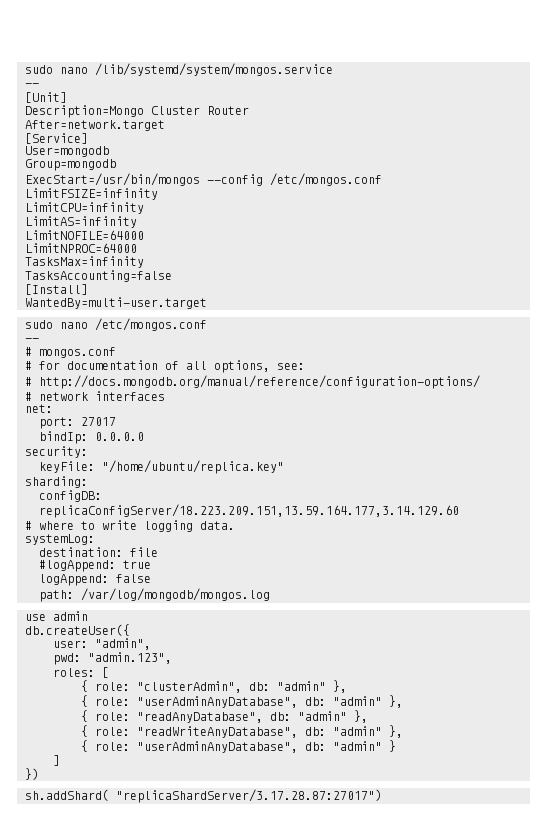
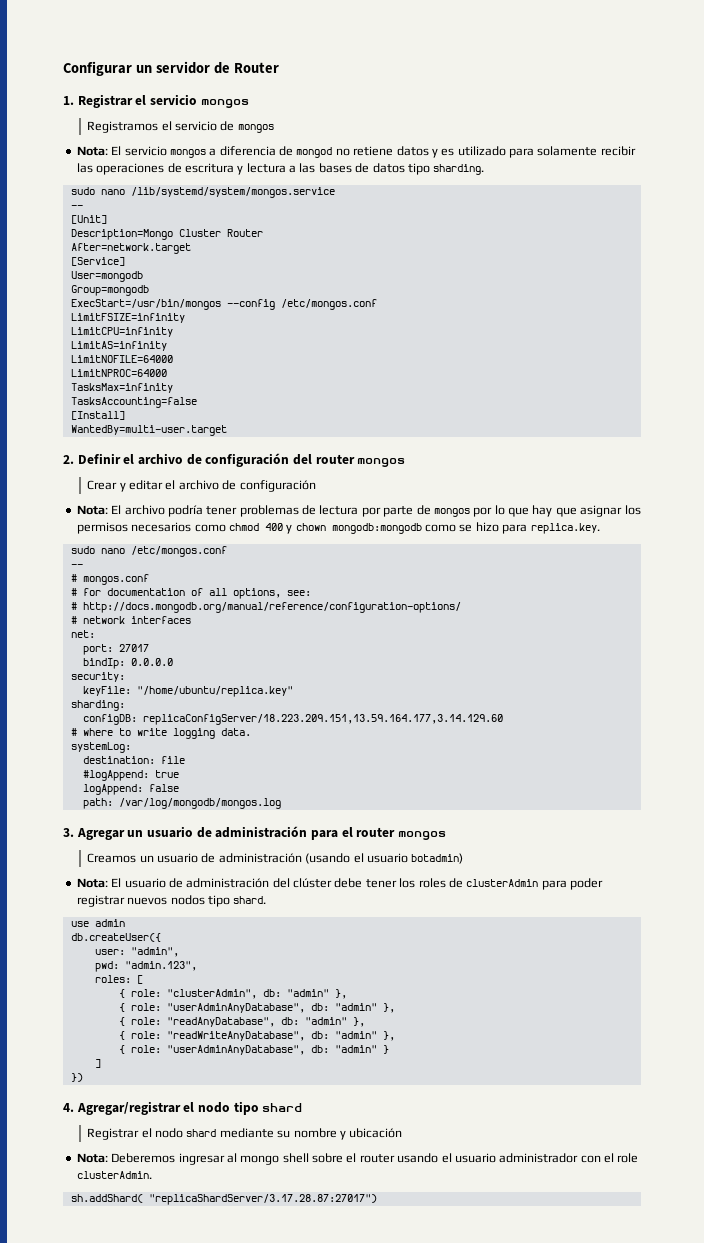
+ Configurar un servidor de Router
+ 1. Registrar el servicio mongos
+ Registramos el servicio de mongos
+ Nota: El servicio mongos a diferencia de mongod no retiene datos y es utilizado para solamente recibir las operaciones de escritura y lectura a las bases de datos tipo sharding.
+ 2. Definir el archivo de configuración del router mongos
+ Crear y editar el archivo de configuración
+ Nota: El archivo podría tener problemas de lectura por parte de mongos por lo que hay que asignar los permisos necesarios como chmod 400 y chown mongodb:mongodb como se hizo para replica.key.
+ 3. Agregar un usuario de administración para el router mongos
+ Creamos un usuario de administración (usando el usuario botadmin)
+ Nota: El usuario de administración del clúster debe tener los roles de clusterAdmin para poder registrar nuevos nodos tipo shard.
+ 4. Agregar/registrar el nodo tipo shard
+ Registrar el nodo shard mediante su nombre y ubicación
+ Nota: Deberemos ingresar al mongo shell sobre el router usando el usuario administrador con el role clusterAdmin.

